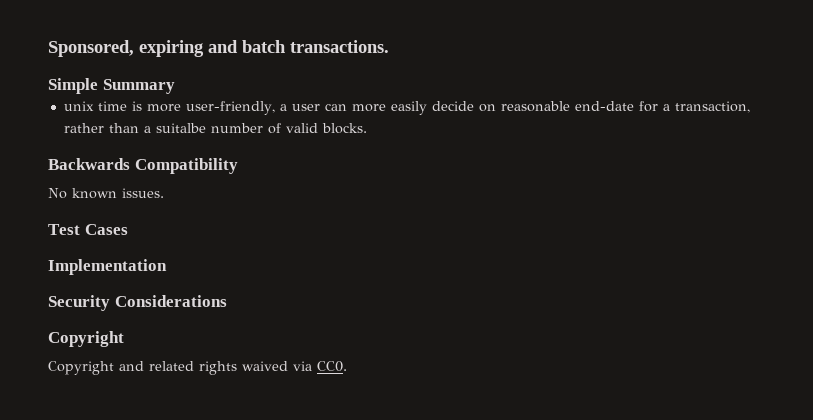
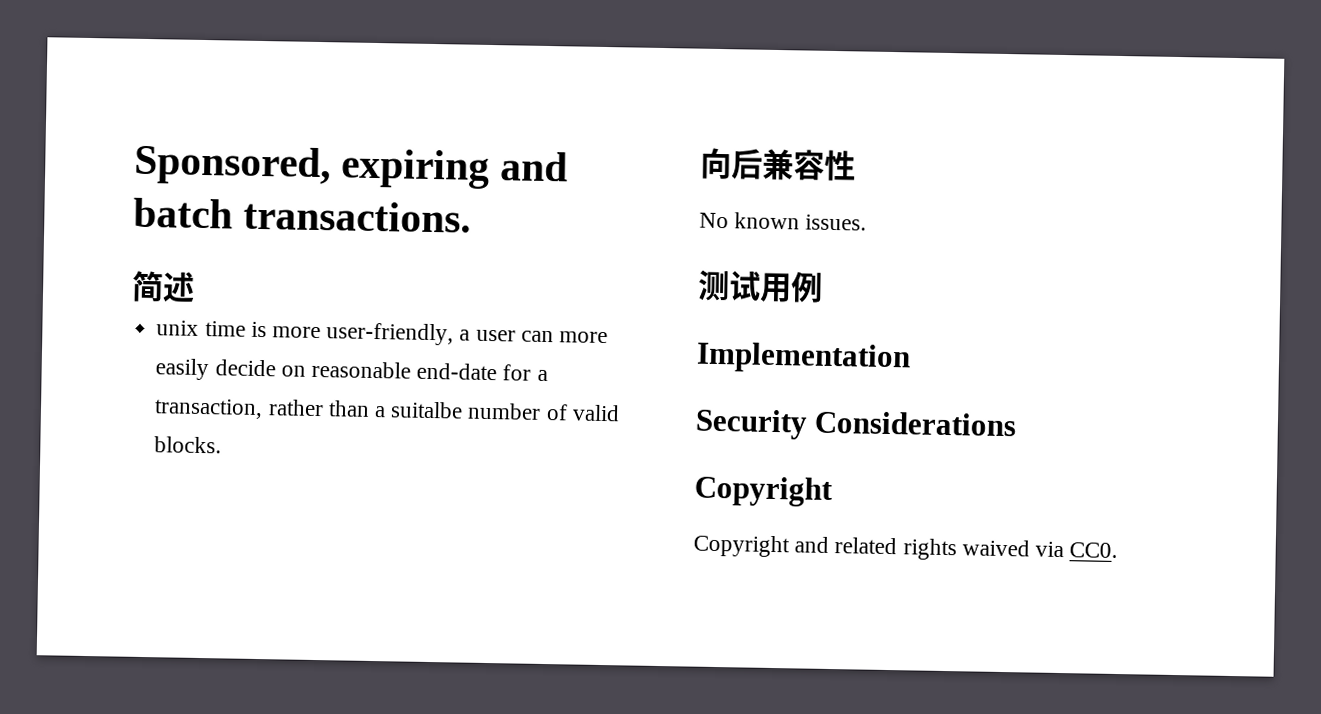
- Simple Summary
+ 简述
- Backwards Compatibility
+ 向后兼容性
- Test Cases
+ 测试用例

